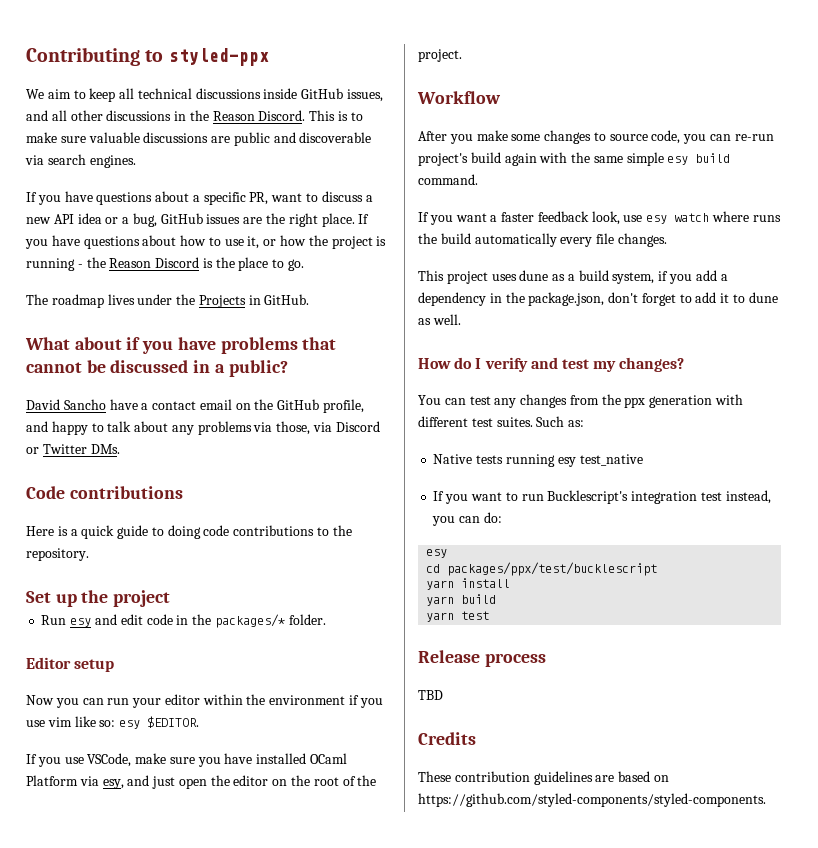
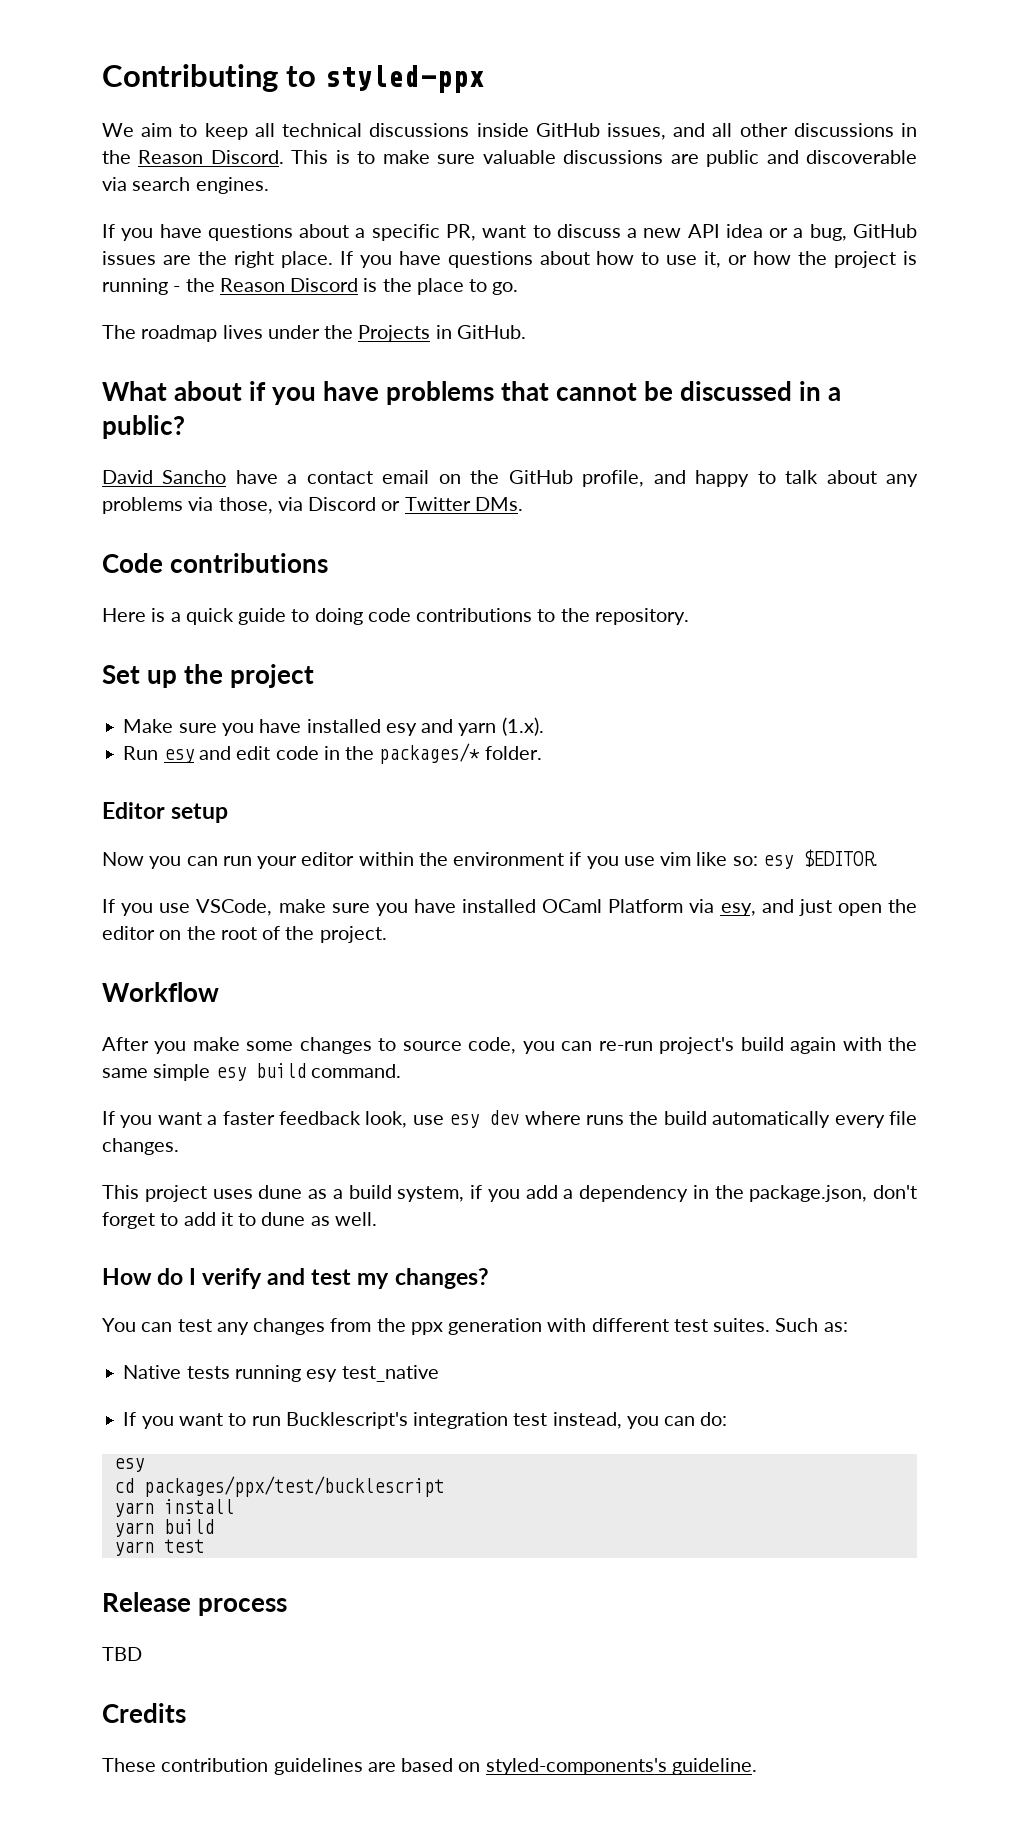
+ Make sure you have installed esy and yarn (1.x).
- If you want a faster feedback look, use esy watch where runs the build automatically every file changes.
+ If you want a faster feedback look, use esy dev where runs the build automatically every file changes.
- These contribution guidelines are based on https://github.com/styled-components/styled-components.
+ These contribution guidelines are based on styled-components's guideline.

